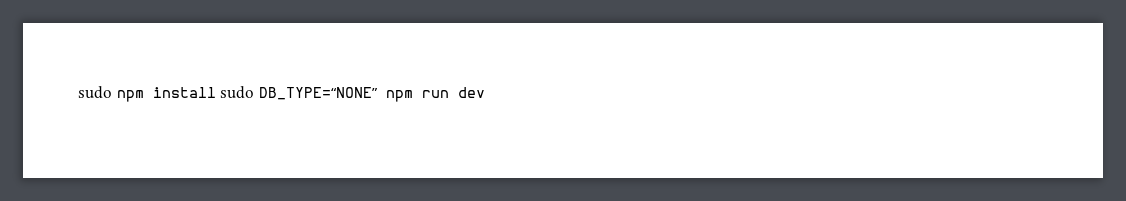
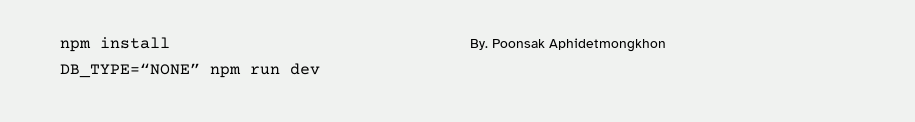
- sudo npm install sudo DB_TYPE=“NONE” npm run dev
+ npm install
+ DB_TYPE=“NONE” npm run dev
+ By. Poonsak Aphidetmongkhon

